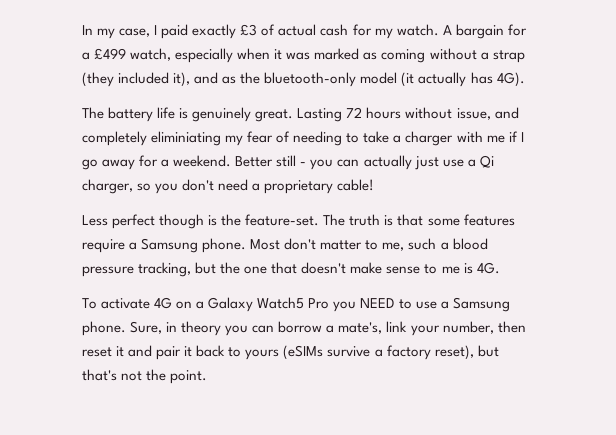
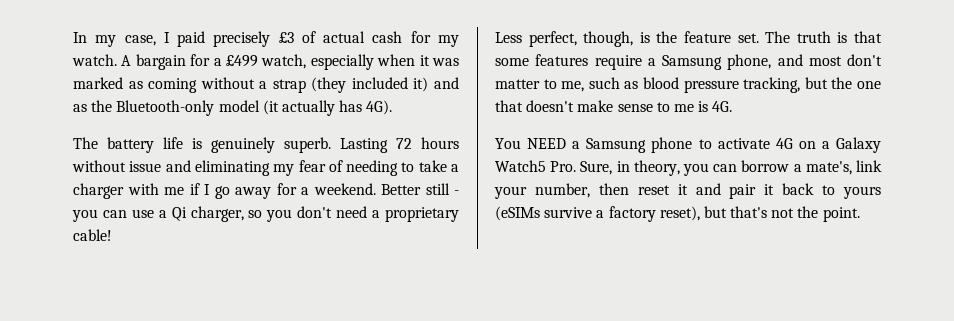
- In my case, I paid exactly £3 of actual cash for my watch.
+ In my case, I paid precisely £3 of actual cash for my watch.
- A bargain for a £499 watch, especially when it was marked as coming without a strap (they included it), and as the bluetooth-only model (it actually has 4G).
+ A bargain for a £499 watch, especially when it was marked as coming without a strap (they included it) and as the Bluetooth-only model (it actually has 4G).
- The battery life is genuinely great.
+ The battery life is genuinely superb.
- Lasting 72 hours without issue, and completely eliminiating my fear of needing to take a charger with me if I go away for a weekend.
+ Lasting 72 hours without issue and eliminating my fear of needing to take a charger with me if I go away for a weekend.
- Better still - you can actually just use a Qi charger, so you don't need a proprietary cable!
+ Better still - you can use a Qi charger, so you don't need a proprietary cable!
- Less perfect though is the feature-set.
+ Less perfect, though, is the feature set.
- The truth is that some features require a Samsung phone. Most don't matter to me, such a blood pressure tracking, but the one that doesn't make sense to me is 4G.
+ The truth is that some features require a Samsung phone, and most don't matter to me, such as blood pressure tracking, but the one that doesn't make sense to me is 4G.
- To activate 4G on a Galaxy Watch5 Pro you NEED to use a Samsung phone. Sure, in theory you can borrow a mate's, link your number, then reset it and pair it back to yours (eSIMs survive a factory reset), but that's not the point.
+ You NEED a Samsung phone to activate 4G on a Galaxy Watch5 Pro. Sure, in theory, you can borrow a mate's, link your number, then reset it and pair it back to yours (eSIMs survive a factory reset), but that's not the point.

